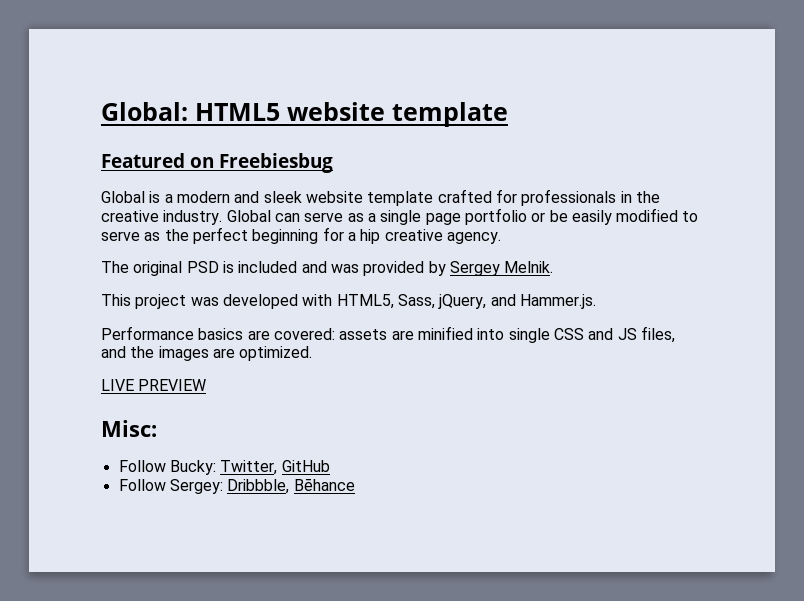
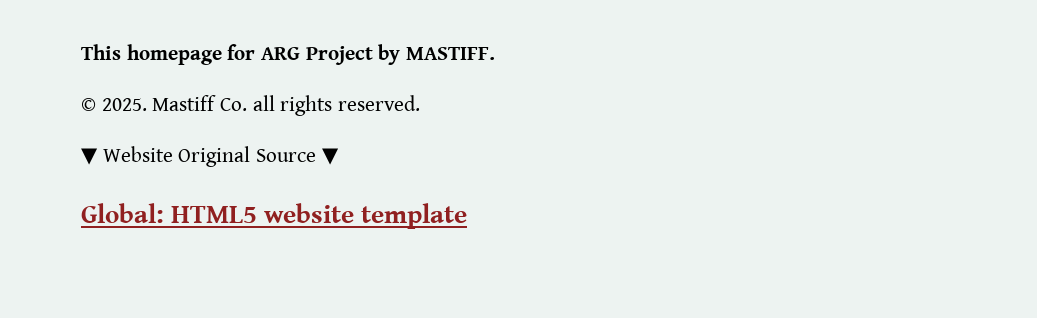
+ This homepage for ARG Project by MASTIFF.
+ © 2025. Mastiff Co. all rights reserved.
+ ▼ Website Original Source ▼
  Global: HTML5 website template
- Featured on Freebiesbug
- Global is a modern and sleek website template crafted for professionals in the creative industry. Global can serve as a single page portfolio or be easily modified to serve as the perfect beginning for a hip creative agency.
- The original PSD is included and was provided by Sergey Melnik.
- This project was developed with HTML5, Sass, jQuery, and Hammer.js.
- Performance basics are covered: assets are minified into single CSS and JS files, and the images are optimized.
- LIVE PREVIEW
- Misc:
- Follow Bucky: Twitter, GitHub
- Follow Sergey: Dribbble, Bēhance

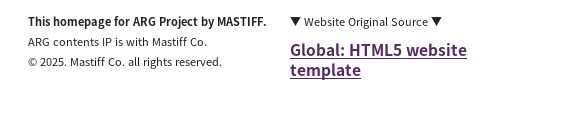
+ ARG contents IP is with Mastiff Co.

